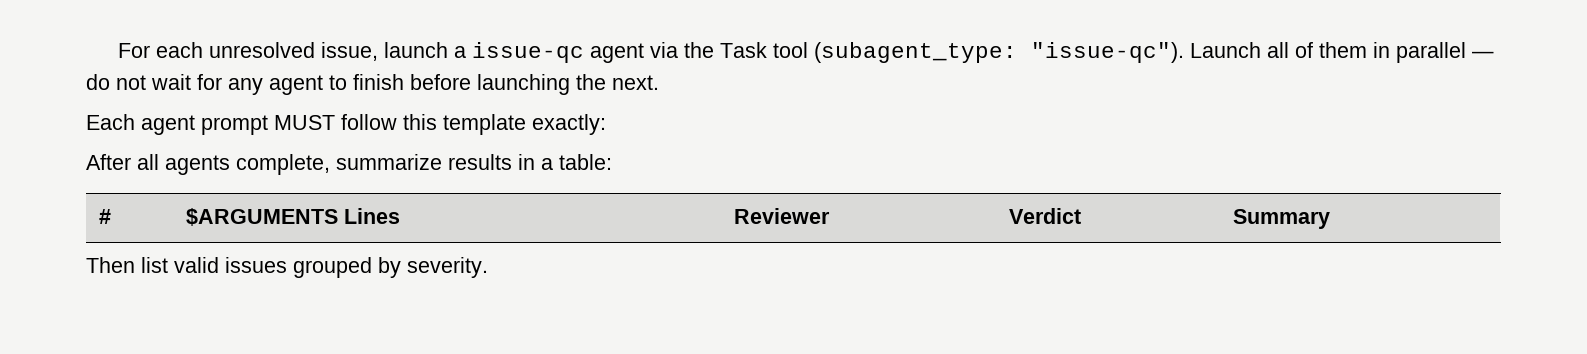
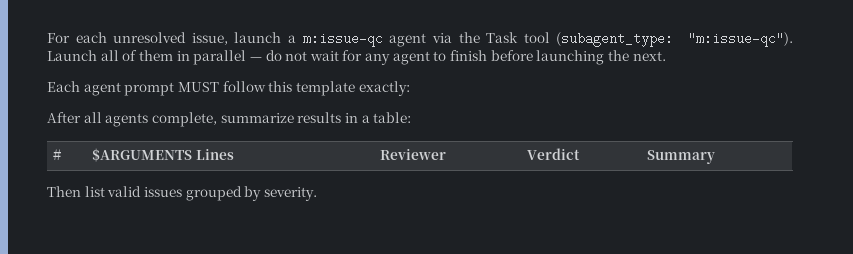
- For each unresolved issue, launch a issue-qc agent via the Task tool (subagent_type: "issue-qc").
+ For each unresolved issue, launch a m:issue-qc agent via the Task tool (subagent_type: "m:issue-qc").

